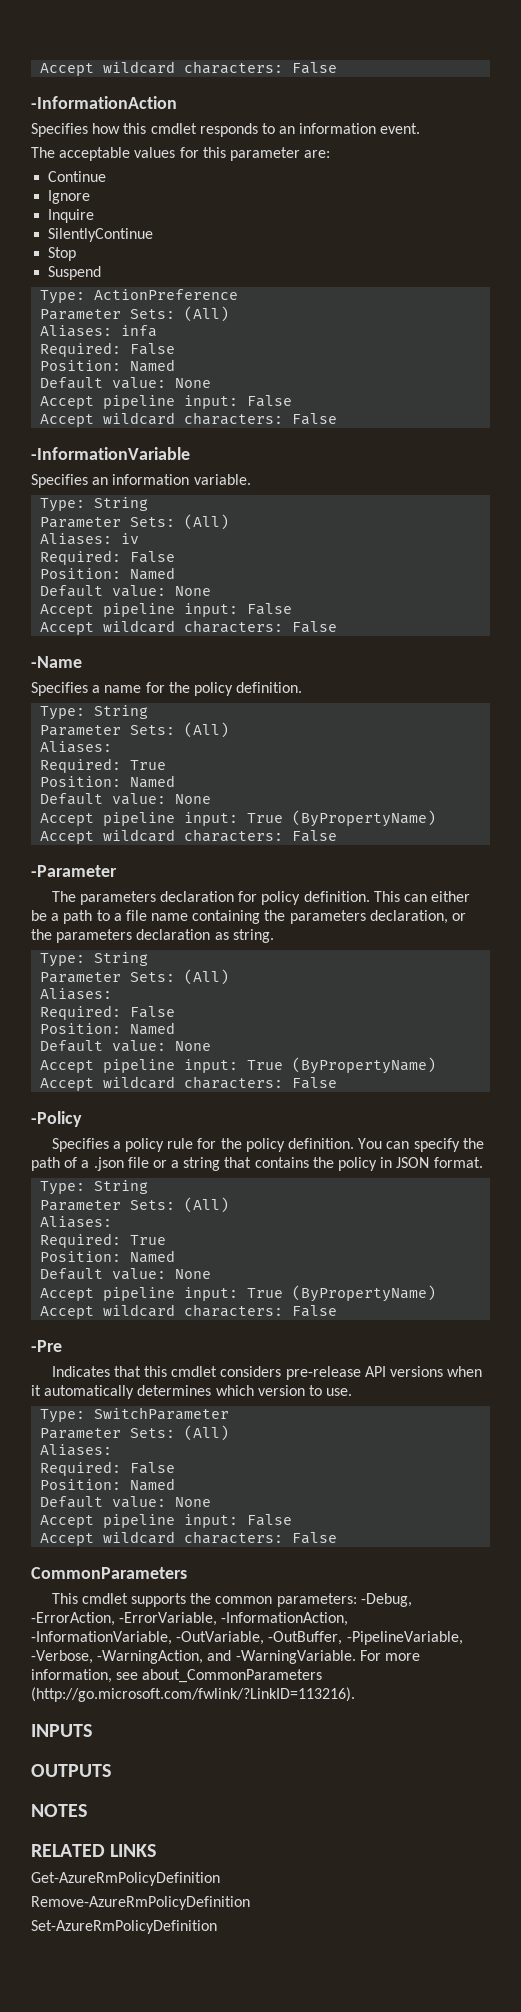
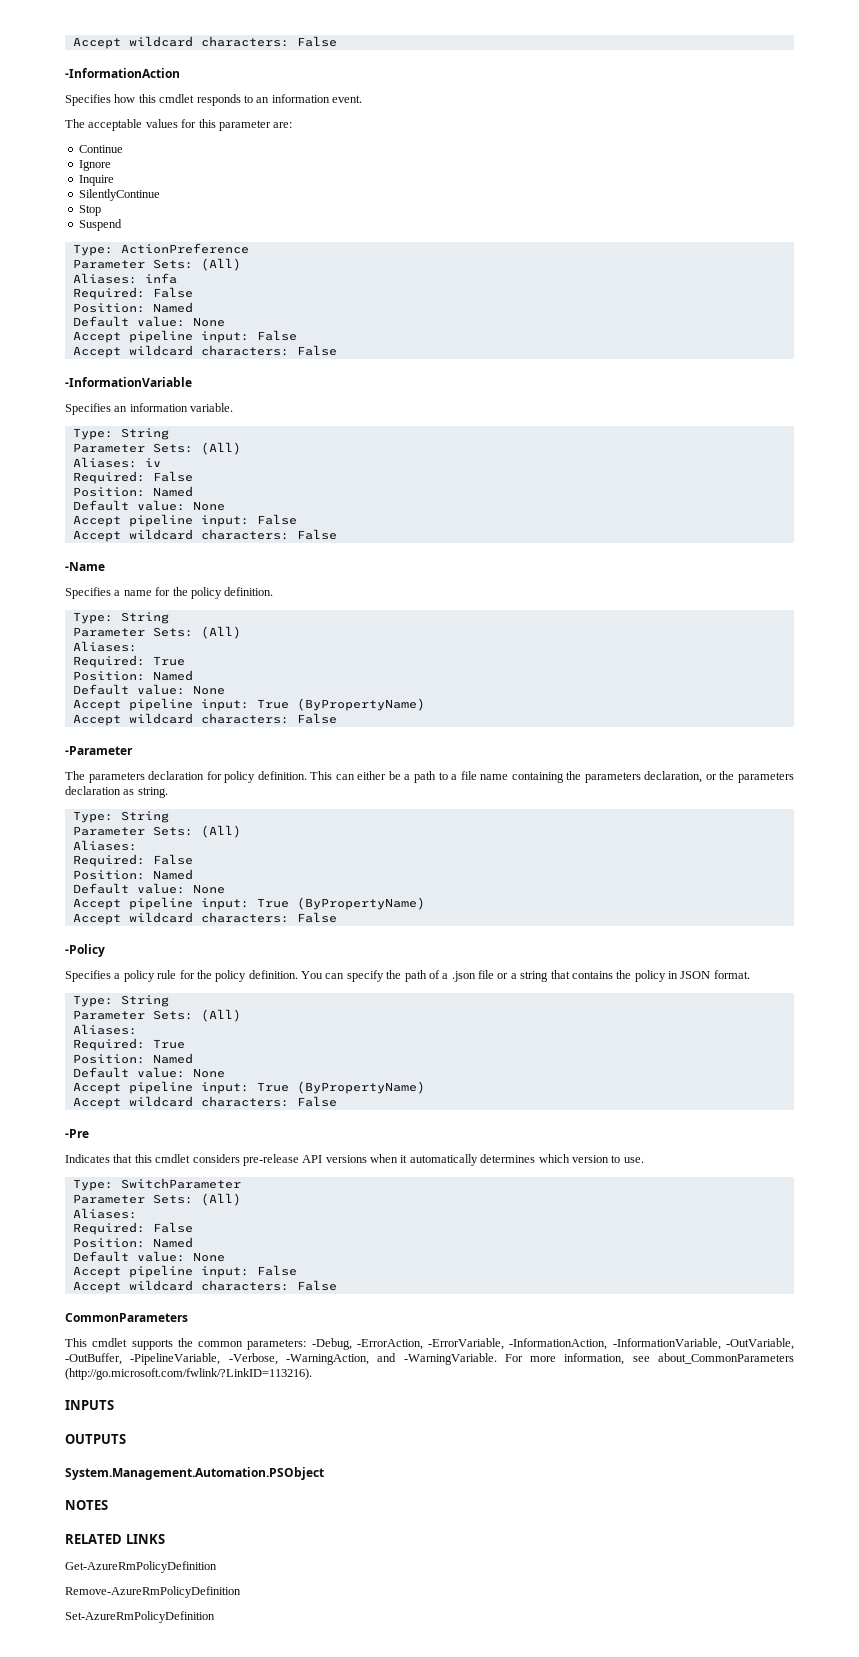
+ System.Management.Automation.PSObject

